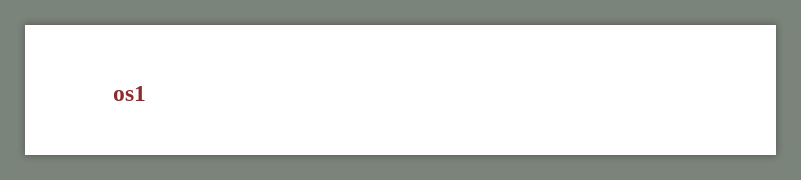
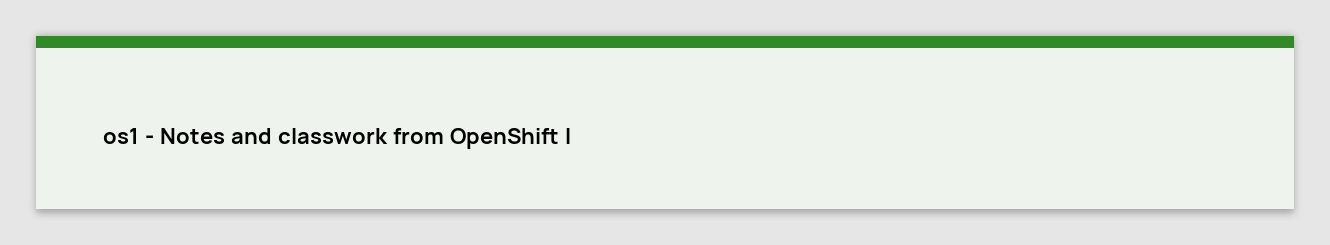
- os1
+ os1 - Notes and classwork from OpenShift I

